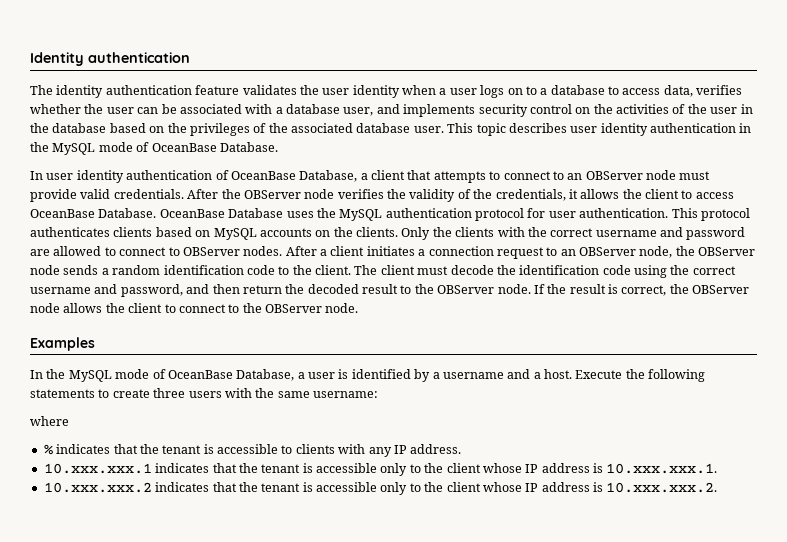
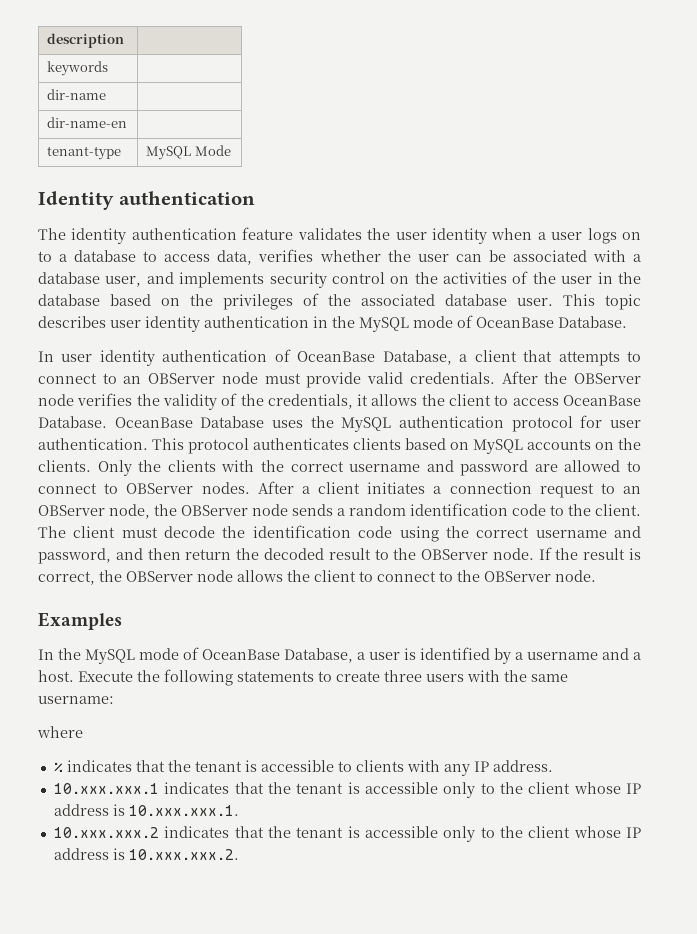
+ description |
+ keywords |
+ dir-name |
+ dir-name-en |
+ tenant-type | MySQL Mode

